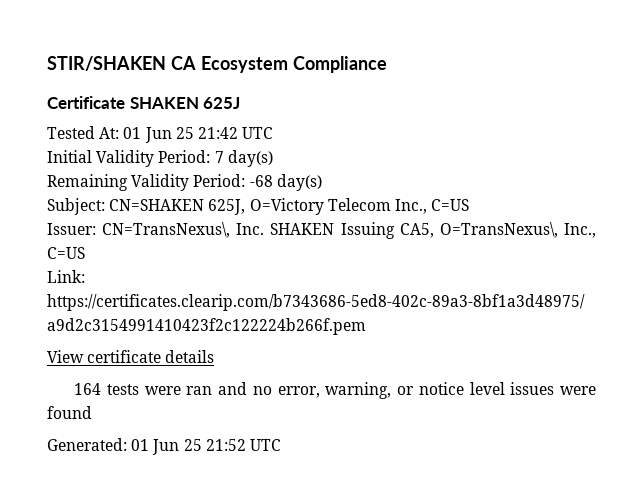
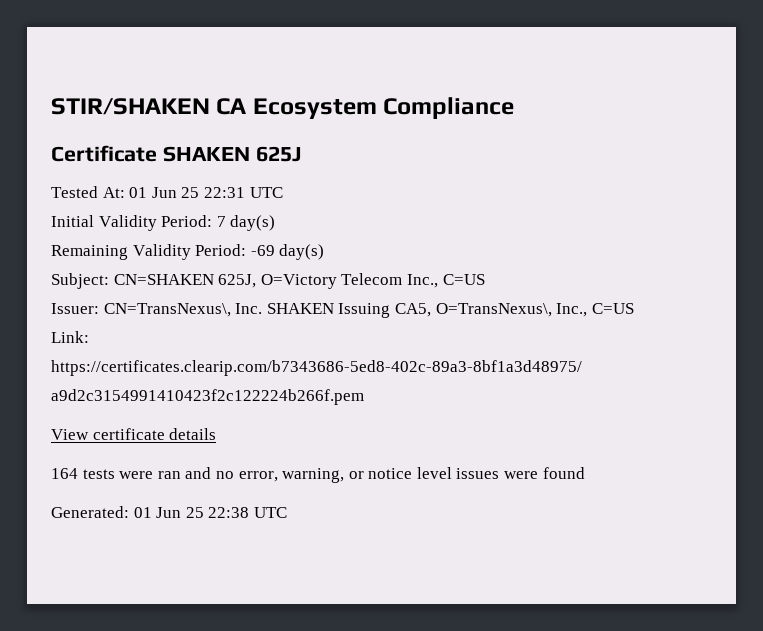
- Tested At: 01 Jun 25 21:42 UTC
+ Tested At: 01 Jun 25 22:31 UTC
- Remaining Validity Period: -68 day(s)
+ Remaining Validity Period: -69 day(s)
- Generated: 01 Jun 25 21:52 UTC
+ Generated: 01 Jun 25 22:38 UTC

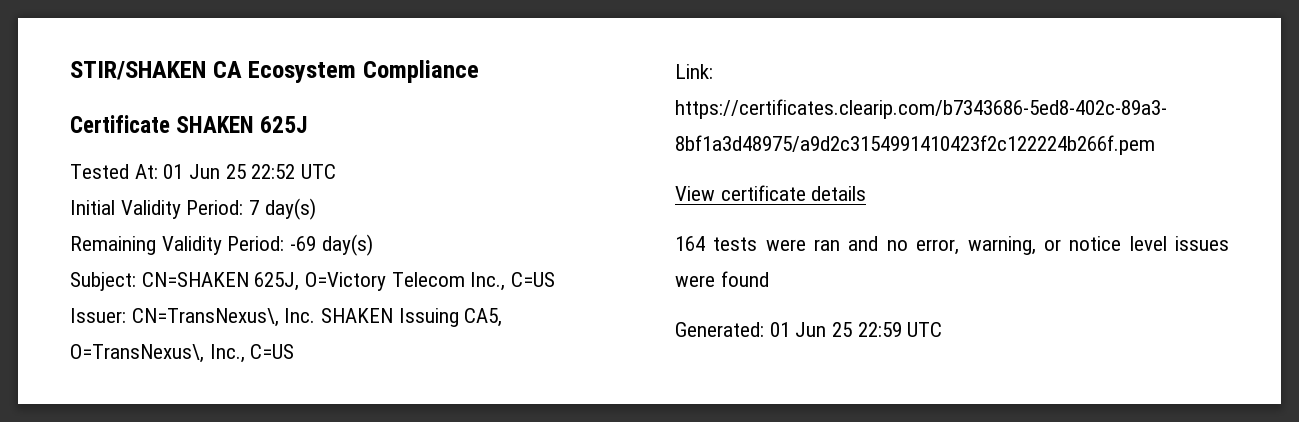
- Tested At: 01 Jun 25 22:31 UTC
+ Tested At: 01 Jun 25 22:52 UTC
- Generated: 01 Jun 25 22:38 UTC
+ Generated: 01 Jun 25 22:59 UTC

